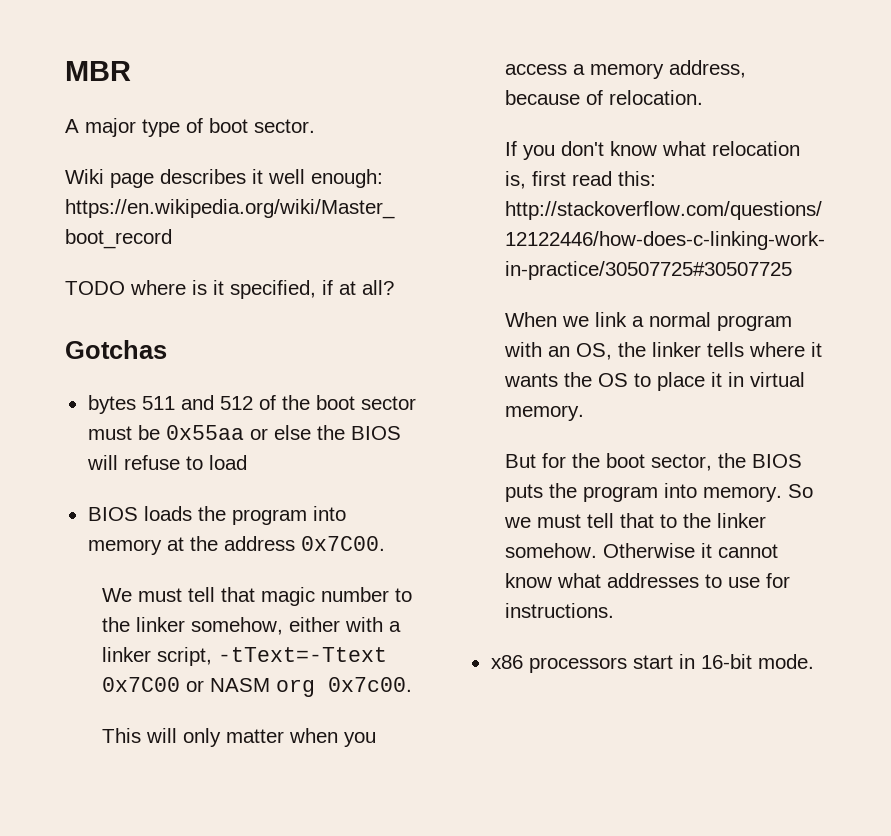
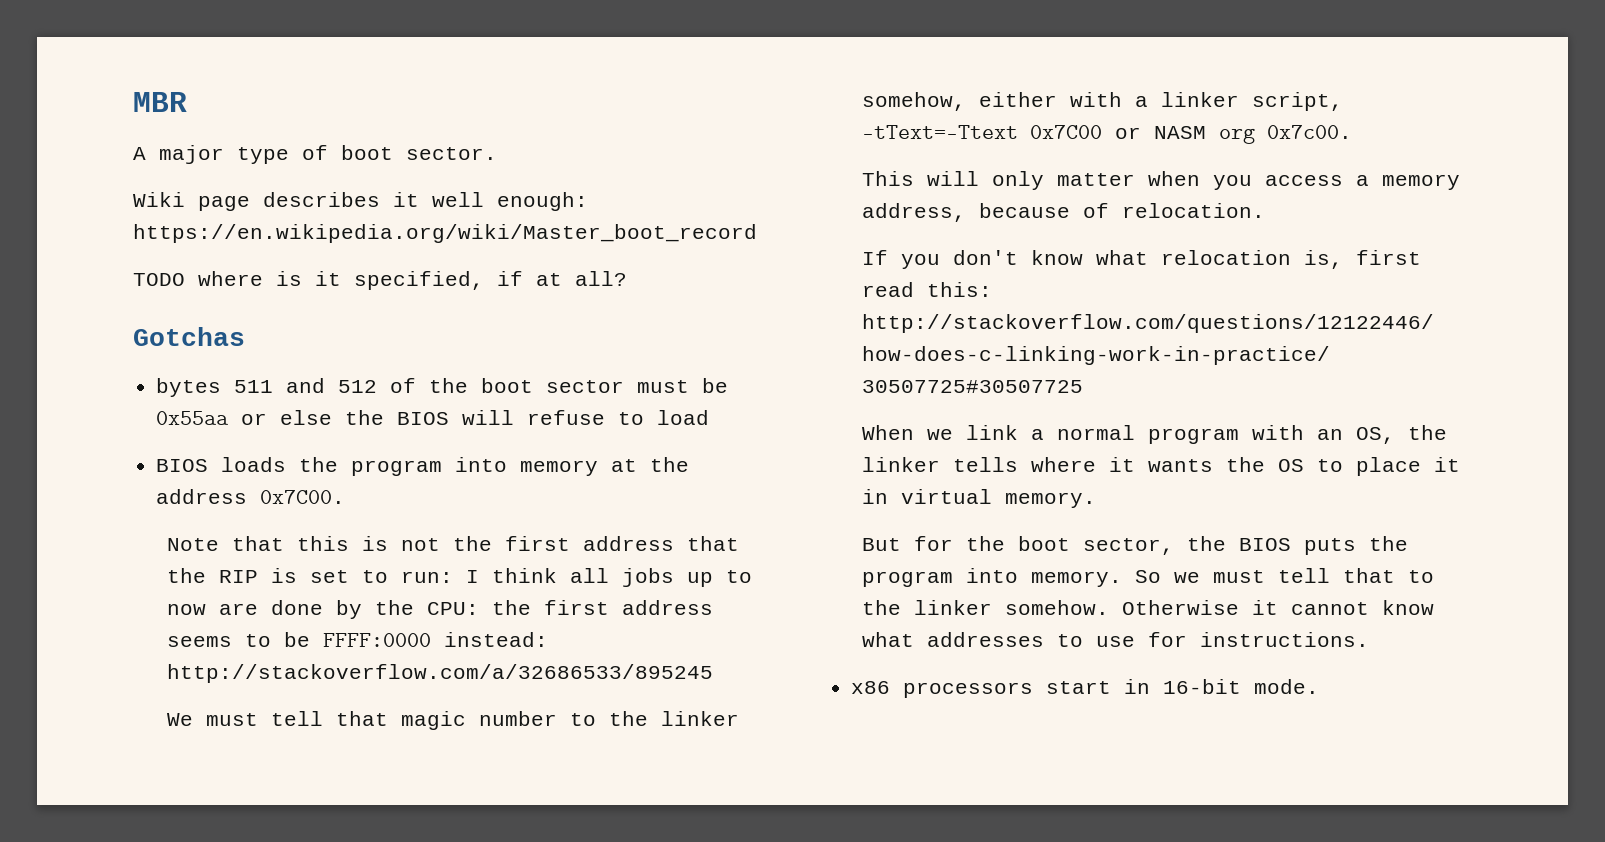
+ Note that this is not the first address that the RIP is set to run: I think all jobs up to now are done by the CPU: the first address seems to be FFFF:0000 instead: http://stackoverflow.com/a/32686533/895245

